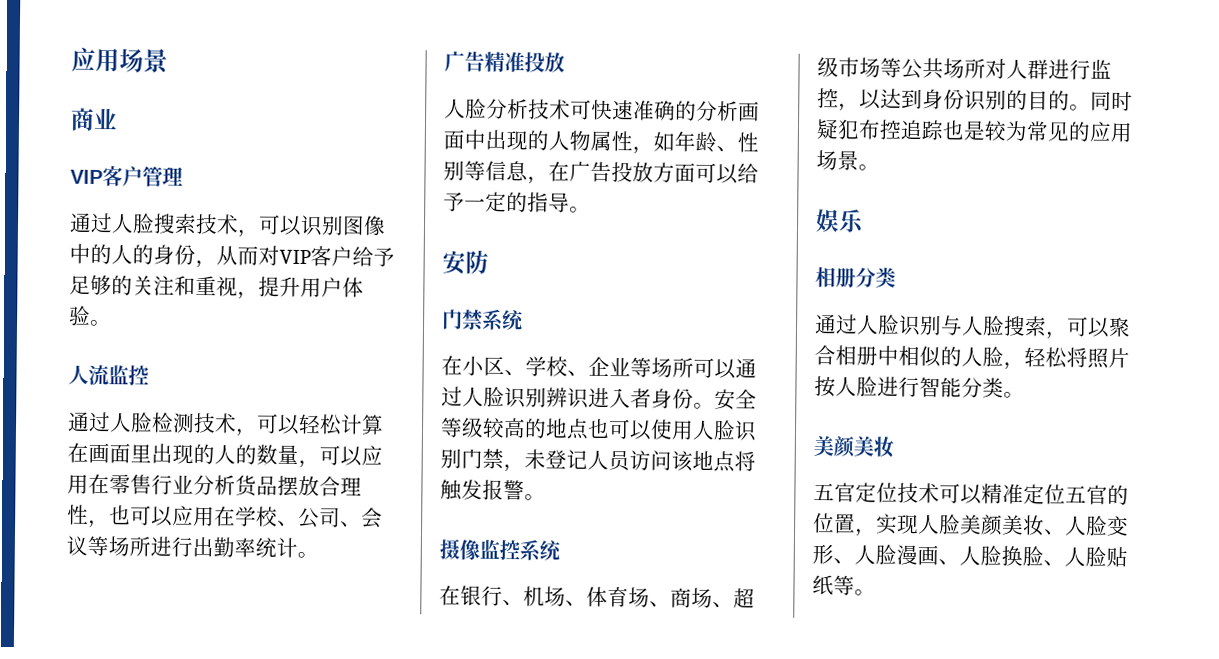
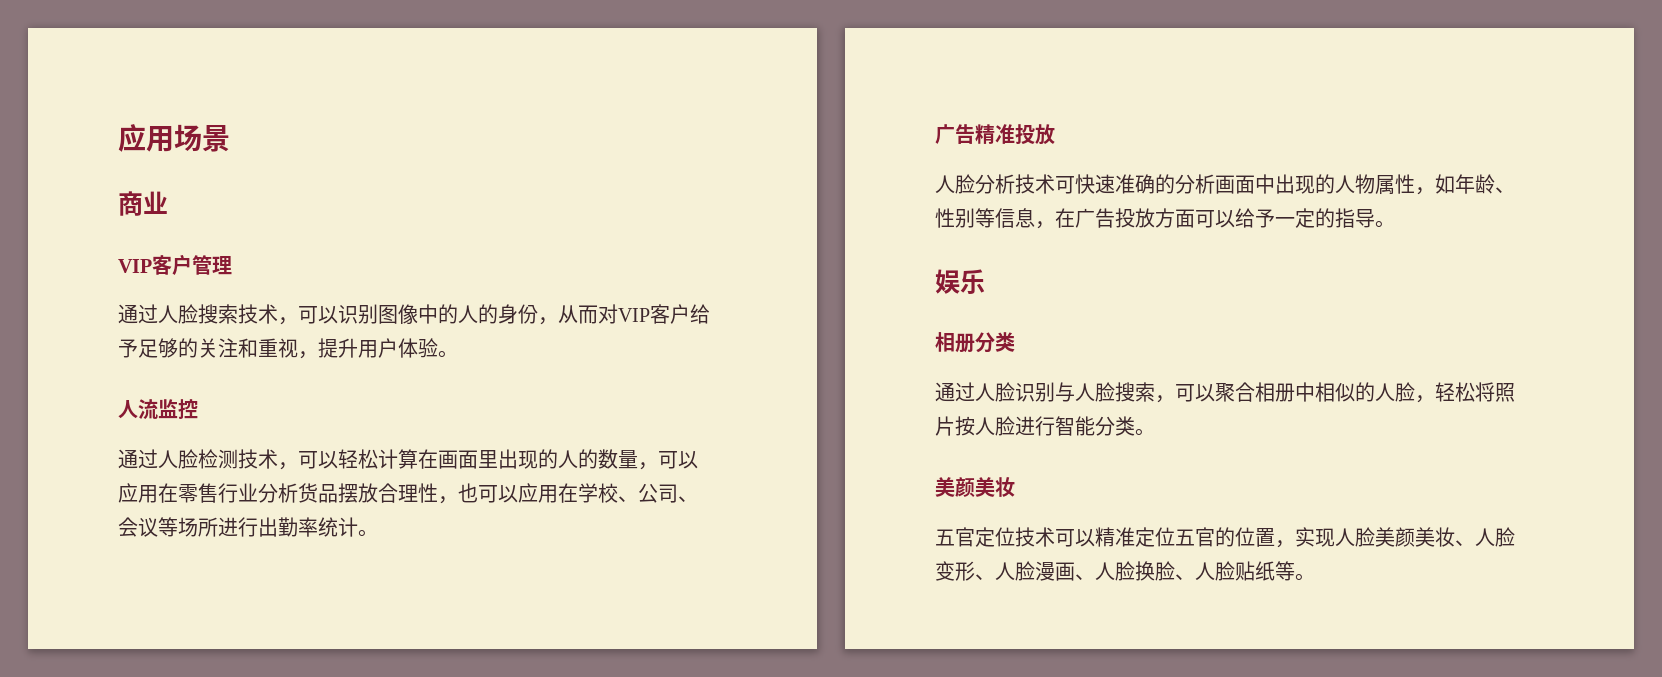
- 安防
- 门禁系统
- 在小区、学校、企业等场所可以通过人脸识别辨识进入者身份。安全等级较高的地点也可以使用人脸识别门禁，未登记人员访问该地点将触发报警。
- 摄像监控系统
- 在银行、机场、体育场、商场、超级市场等公共场所对人群进行监控，以达到身份识别的目的。同时疑犯布控追踪也是较为常见的应用场景。

